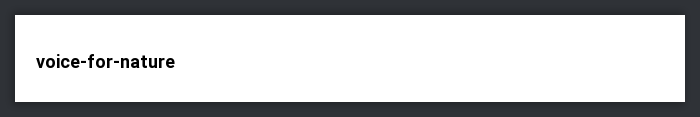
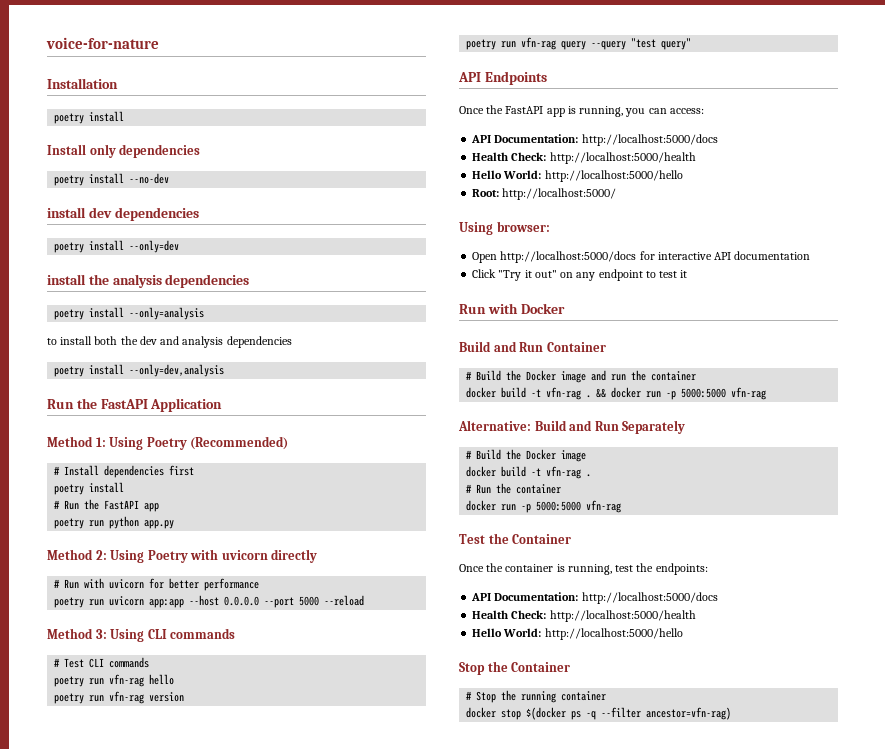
+ Installation
+ poetry install
+ Install only dependencies
+ poetry install --no-dev
+ install dev dependencies
+ poetry install --only=dev
+ install the analysis dependencies
+ poetry install --only=analysis
+ to install both the dev and analysis dependencies
+ poetry install --only=dev,analysis
+ Run the FastAPI Application
+ Method 1: Using Poetry (Recommended)
+ # Install dependencies first
+ poetry install
+ # Run the FastAPI app
+ poetry run python app.py
+ Method 2: Using Poetry with uvicorn directly
+ # Run with uvicorn for better performance
+ poetry run uvicorn app:app --host 0.0.0.0 --port 5000 --reload
+ Method 3: Using CLI commands
+ # Test CLI commands
+ poetry run vfn-rag hello
+ poetry run vfn-rag version
+ poetry run vfn-rag query --query "test query"
+ API Endpoints
+ Once the FastAPI app is running, you can access:
+ API Documentation: http://localhost:5000/docs
+ Health Check: http://localhost:5000/health
+ Hello World: http://localhost:5000/hello
+ Root: http://localhost:5000/
+ Using browser:
+ Open http://localhost:5000/docs for interactive API documentation
+ Click "Try it out" on any endpoint to test it
+ Run with Docker
+ Build and Run Container
+ # Build the Docker image and run the container
+ docker build -t vfn-rag . && docker run -p 5000:5000 vfn-rag
+ Alternative: Build and Run Separately
+ # Build the Docker image
+ docker build -t vfn-rag .
+ # Run the container
+ docker run -p 5000:5000 vfn-rag
+ Test the Container
+ Once the container is running, test the endpoints:
+ API Documentation: http://localhost:5000/docs
+ Health Check: http://localhost:5000/health
+ Hello World: http://localhost:5000/hello
+ Stop the Container
+ # Stop the running container
+ docker stop $(docker ps -q --filter ancestor=vfn-rag)

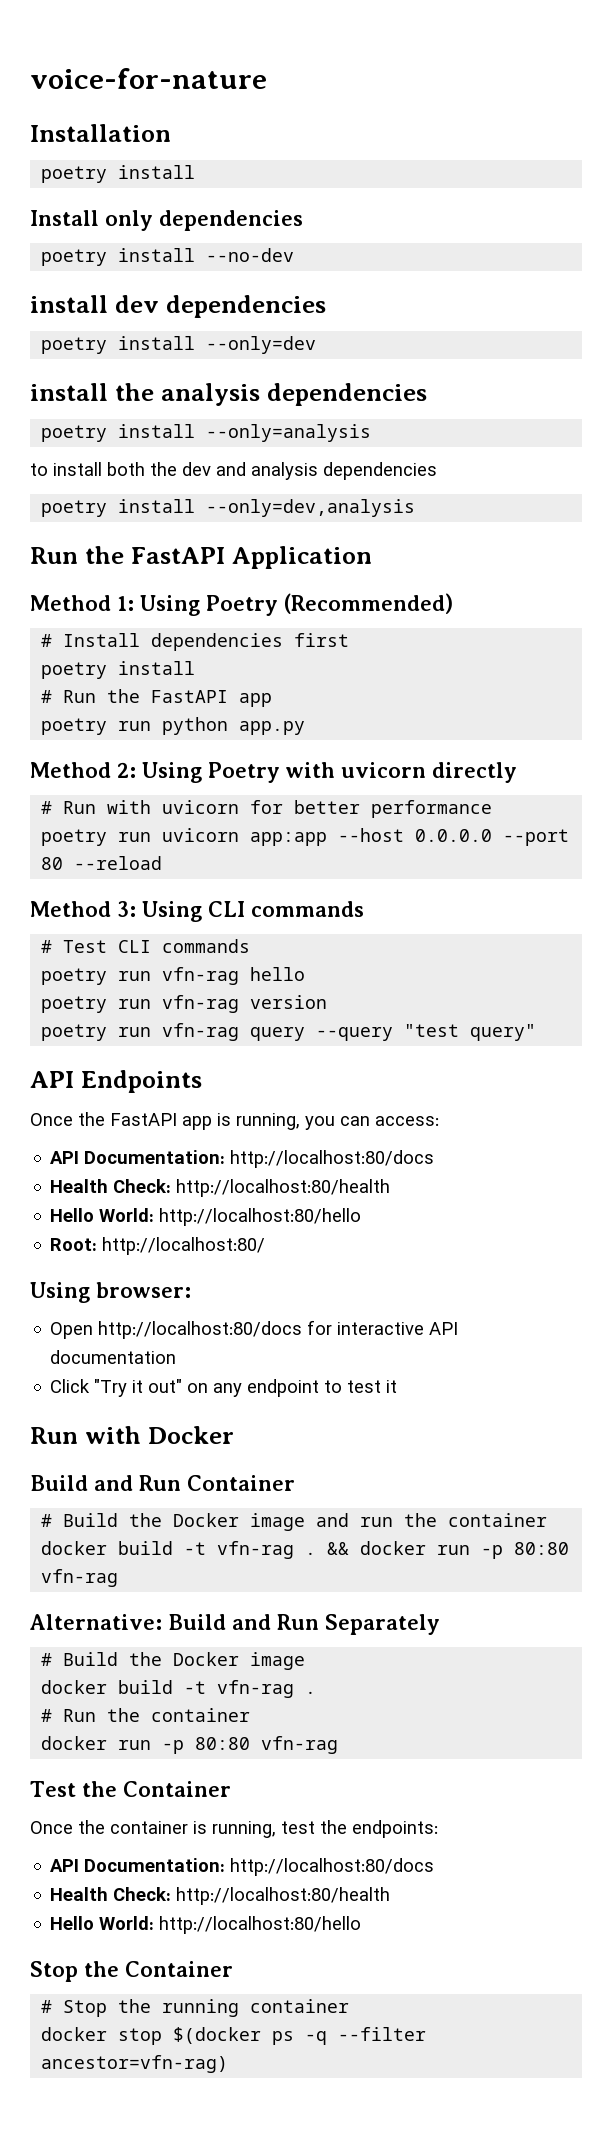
- poetry run uvicorn app:app --host 0.0.0.0 --port 5000 --reload
+ poetry run uvicorn app:app --host 0.0.0.0 --port 80 --reload
  Once the FastAPI app is running, you can access:
- API Documentation: http://localhost:5000/docs
- Health Check: http://localhost:5000/health
- Hello World: http://localhost:5000/hello
+ API Documentation: http://localhost:80/docs
+ Health Check: http://localhost:80/health
+ Hello World: http://localhost:80/hello
- Root: http://localhost:5000/
+ Root: http://localhost:80/
- Open http://localhost:5000/docs for interactive API documentation
+ Open http://localhost:80/docs for interactive API documentation
- && docker run -p 5000:5000 vfn-rag
+ && docker run -p 80:80 vfn-rag
  # Run the container
- docker run -p 5000:5000 vfn-rag
+ docker run -p 80:80 vfn-rag
  Once the container is running, test the endpoints:
- API Documentation: http://localhost:5000/docs
- Health Check: http://localhost:5000/health
- Hello World: http://localhost:5000/hello
+ API Documentation: http://localhost:80/docs
+ Health Check: http://localhost:80/health
+ Hello World: http://localhost:80/hello

